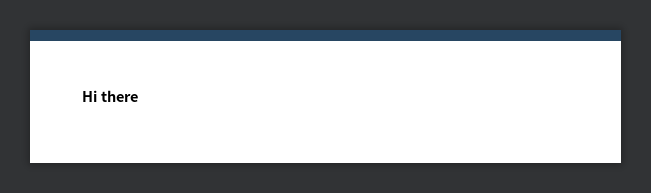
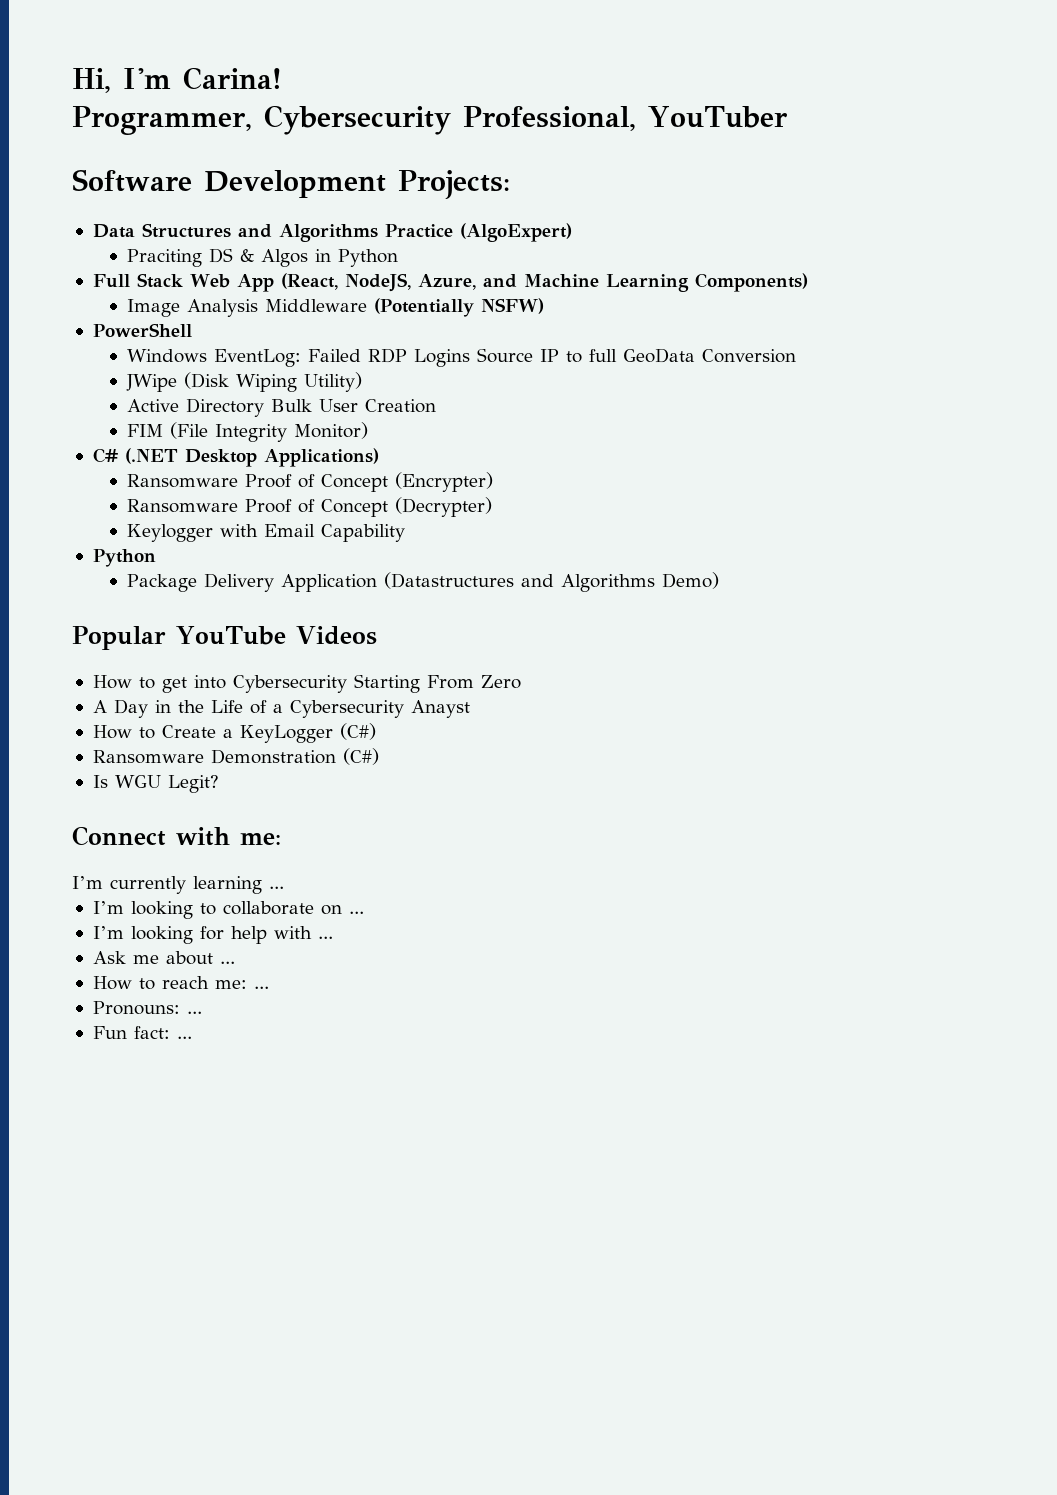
- Hi there
+ Hi, I'm Carina!
+ Programmer, Cybersecurity Professional, YouTuber
+ Software Development Projects:
+ Data Structures and Algorithms Practice (AlgoExpert)
+ Praciting DS & Algos in Python
+ Full Stack Web App (React, NodeJS, Azure, and Machine Learning Components)
+ Image Analysis Middleware (Potentially NSFW)
+ PowerShell
+ Windows EventLog: Failed RDP Logins Source IP to full GeoData Conversion
+ JWipe (Disk Wiping Utility)
+ Active Directory Bulk User Creation
+ FIM (File Integrity Monitor)
+ C# (.NET Desktop Applications)
+ Ransomware Proof of Concept (Encrypter)
+ Ransomware Proof of Concept (Decrypter)
+ Keylogger with Email Capability
+ Python
+ Package Delivery Application (Datastructures and Algorithms Demo)
+ Popular YouTube Videos
+ How to get into Cybersecurity Starting From Zero
+ A Day in the Life of a Cybersecurity Anayst
+ How to Create a KeyLogger (C#)
+ Ransomware Demonstration (C#)
+ Is WGU Legit?
+ Connect with me:
+ I’m currently learning ...
+ I’m looking to collaborate on ...
+ I’m looking for help with ...
+ Ask me about ...
+ How to reach me: ...
+ Pronouns: ...
+ Fun fact: ...

